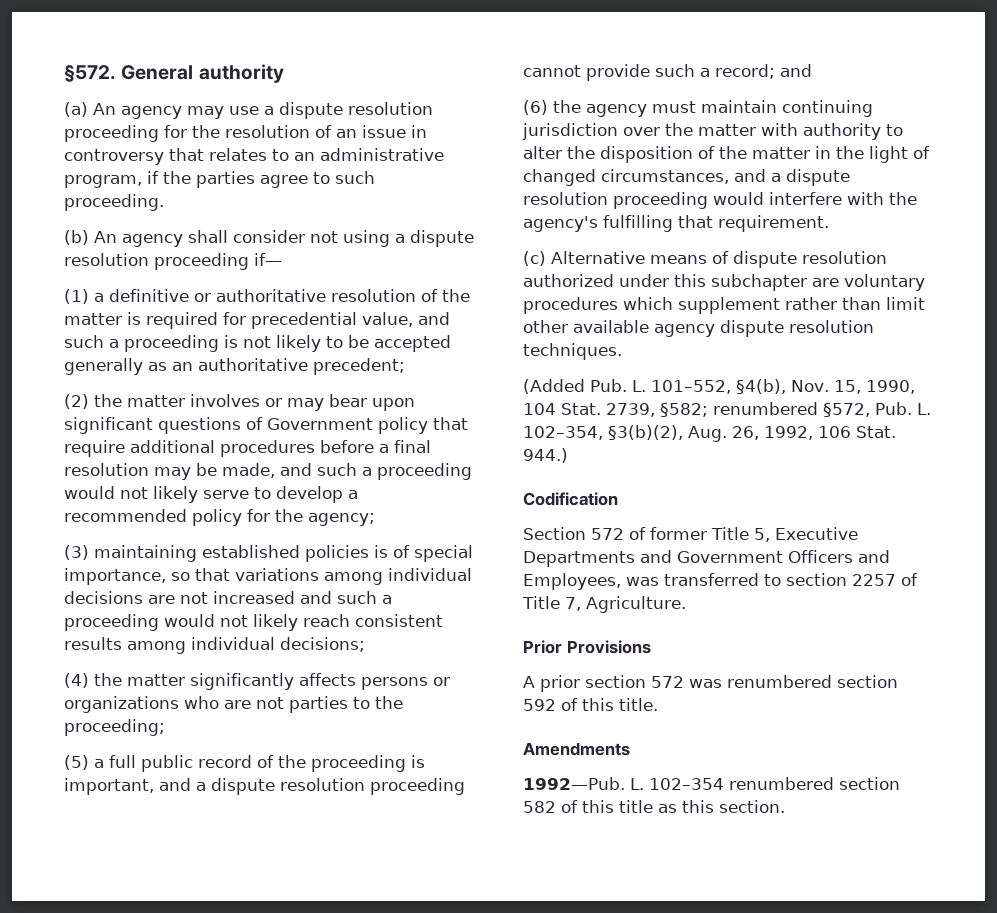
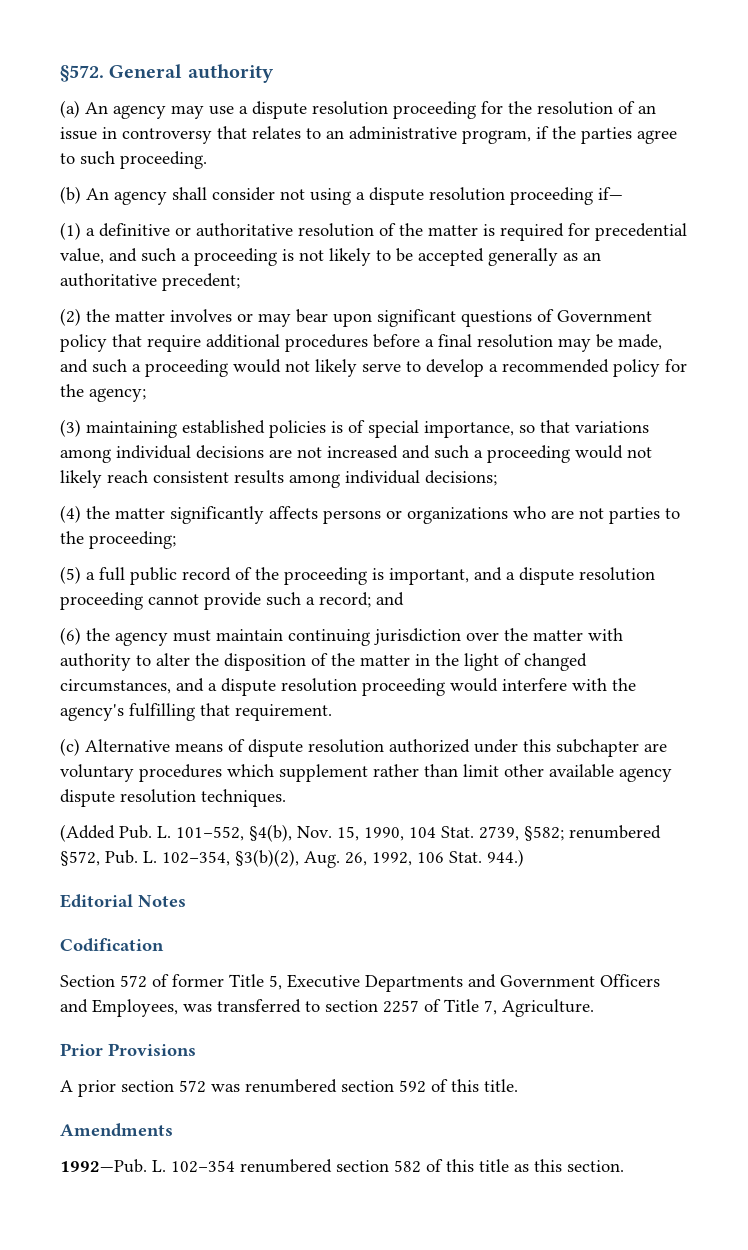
+ Editorial Notes

